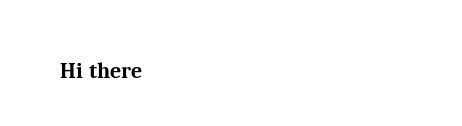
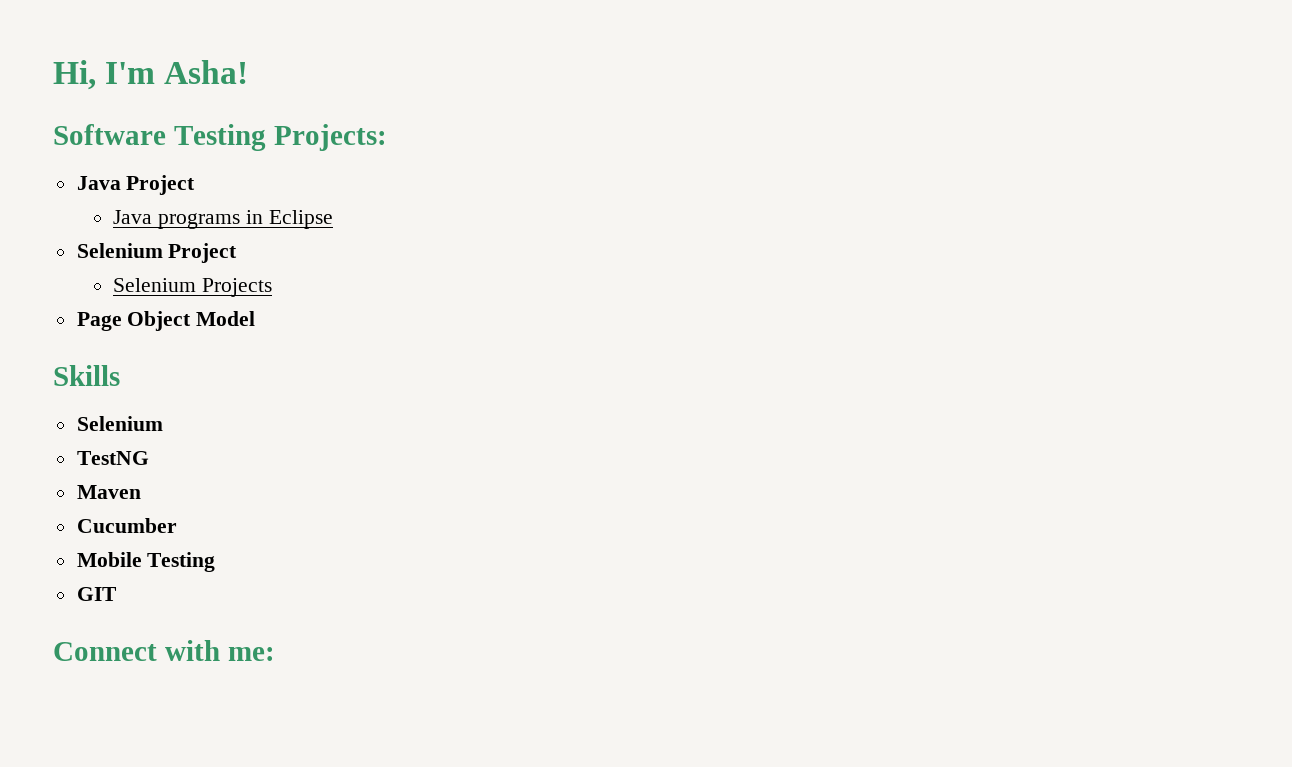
- Hi there
+ Hi, I'm Asha!
+ Software Testing Projects:
+ Java Project
+ Java programs in Eclipse
+ Selenium Project
+ Selenium Projects
+ Page Object Model
+ Skills
+ Selenium
+ TestNG
+ Maven
+ Cucumber
+ Mobile Testing
+ GIT
+ Connect with me:

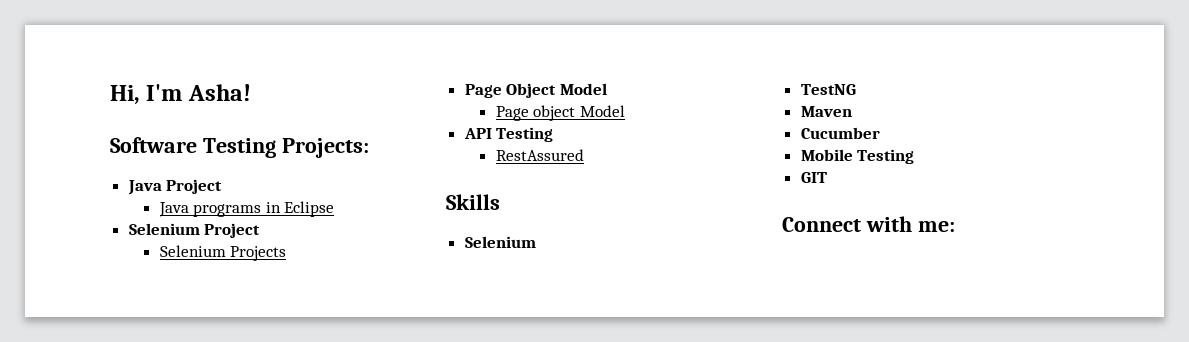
+ Page object Model
+ API Testing
+ RestAssured

